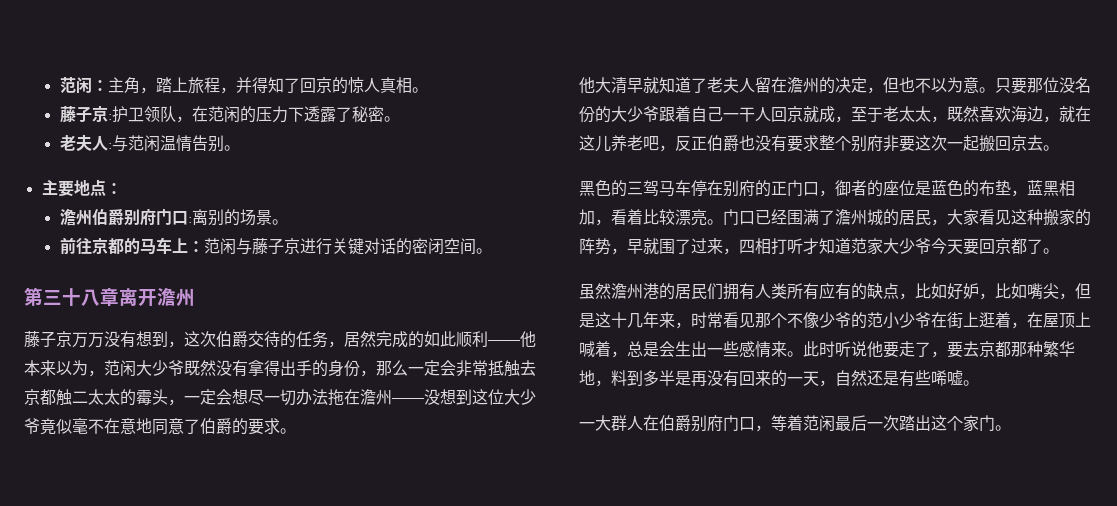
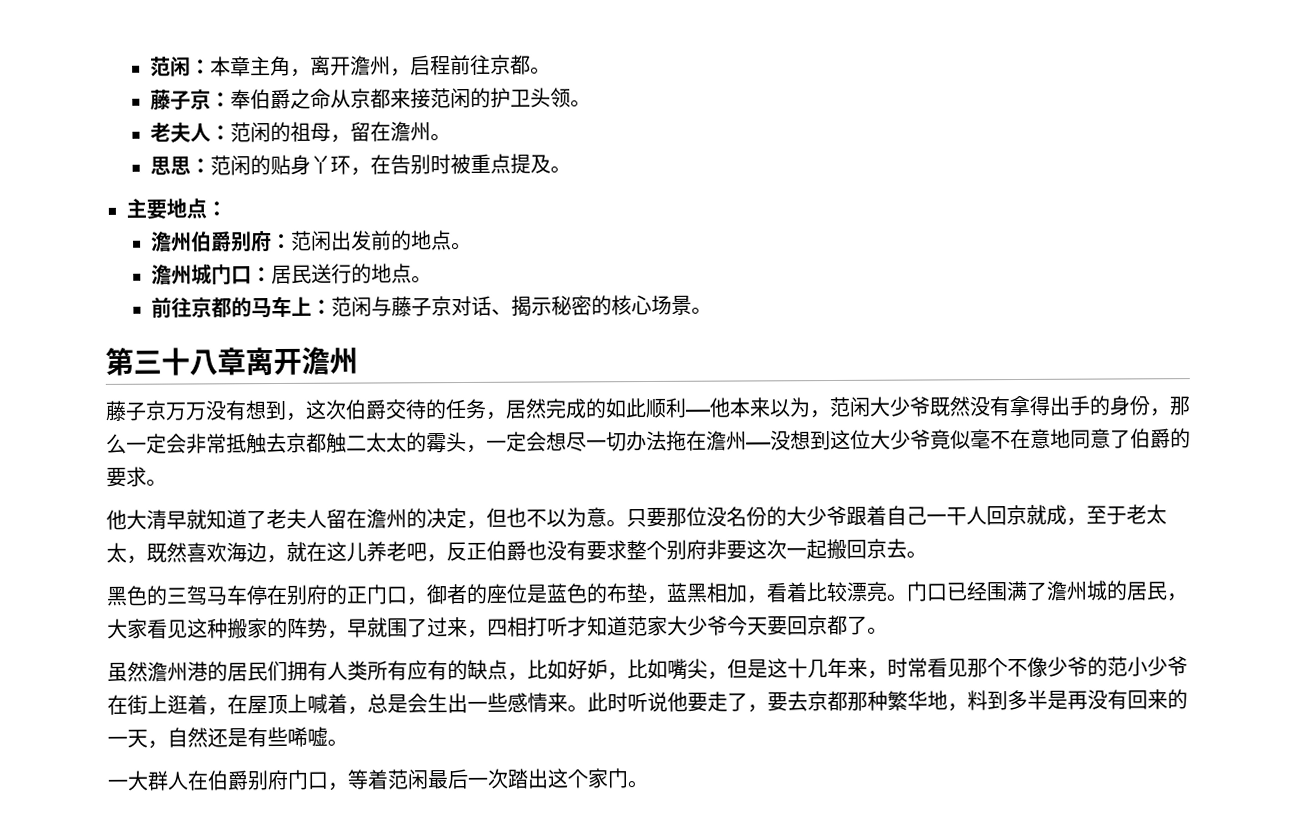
- 范闲：主角，踏上旅程，并得知了回京的惊人真相。
- 藤子京:护卫领队，在范闲的压力下透露了秘密。
- 老夫人:与范闲温情告别。
+ 范闲：本章主角，离开澹州，启程前往京都。
+ 藤子京：奉伯爵之命从京都来接范闲的护卫头领。
+ 老夫人：范闲的祖母，留在澹州。
+ 思思：范闲的贴身丫环，在告别时被重点提及。
- 澹州伯爵别府门口:离别的场景。
+ 澹州伯爵别府：范闲出发前的地点。
+ 澹州城门口：居民送行的地点。
- 前往京都的马车上：范闲与藤子京进行关键对话的密闭空间。
+ 前往京都的马车上：范闲与藤子京对话、揭示秘密的核心场景。

